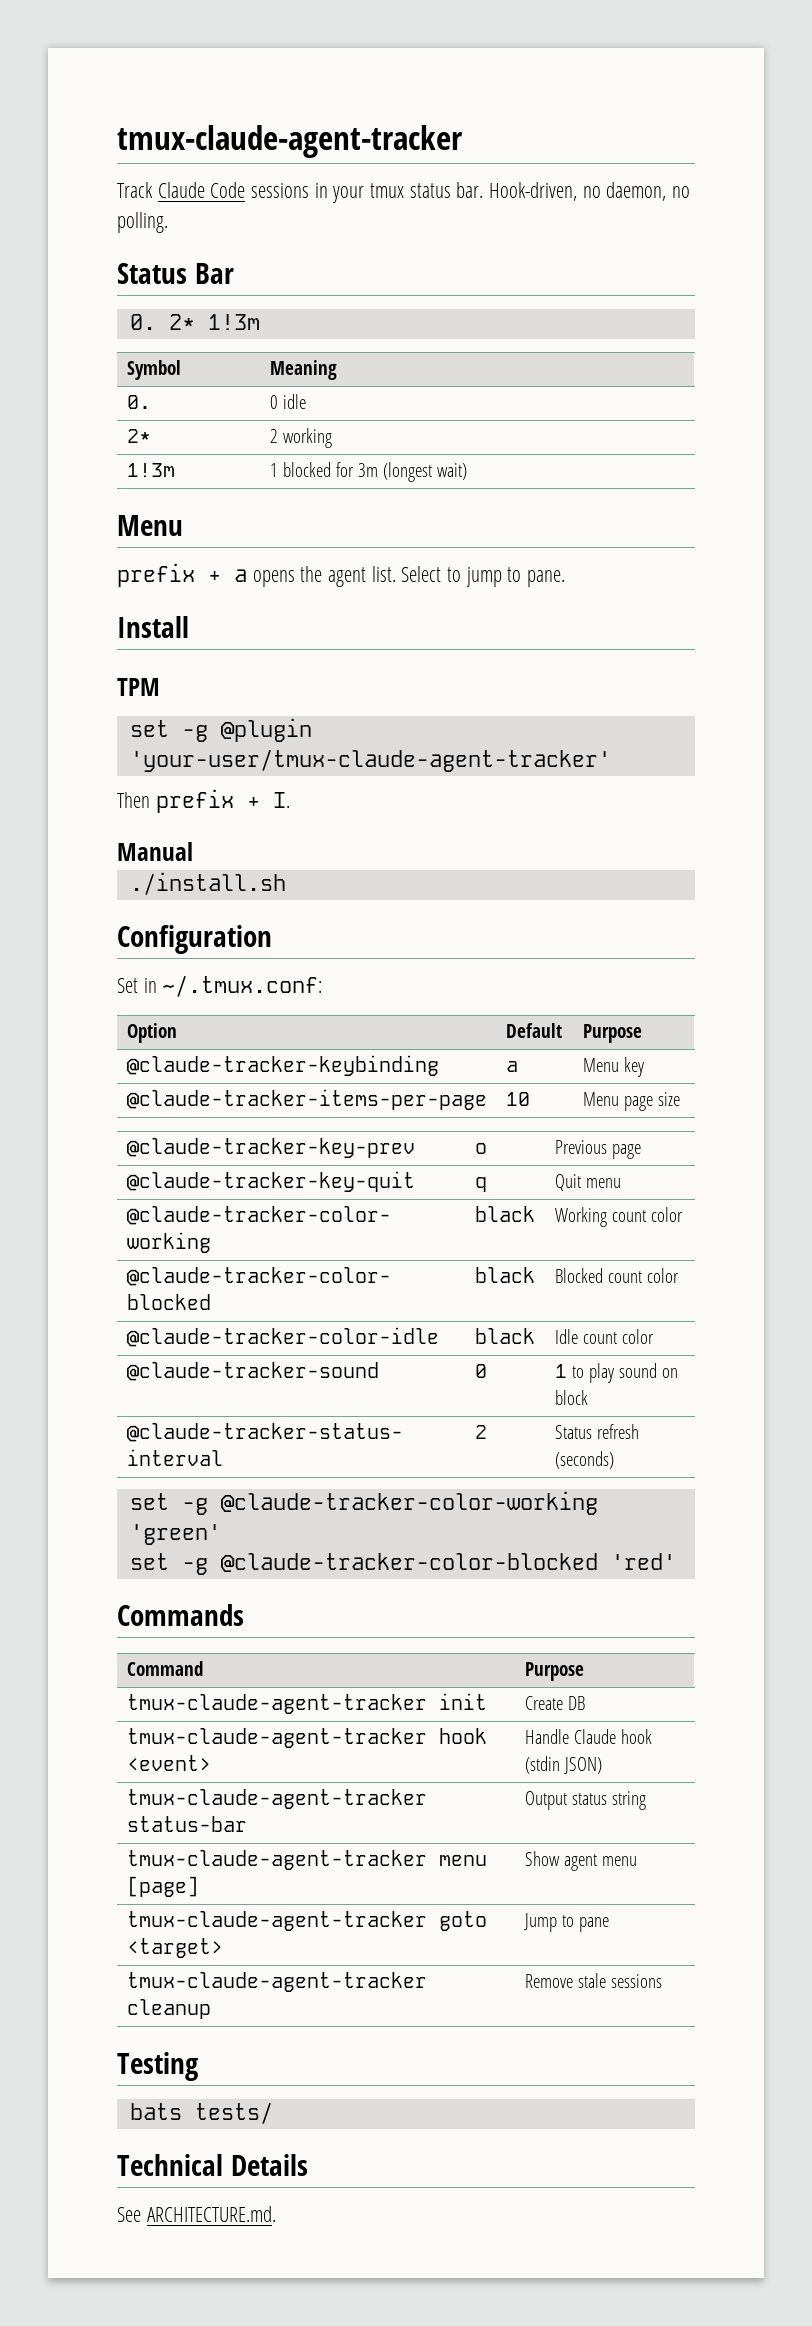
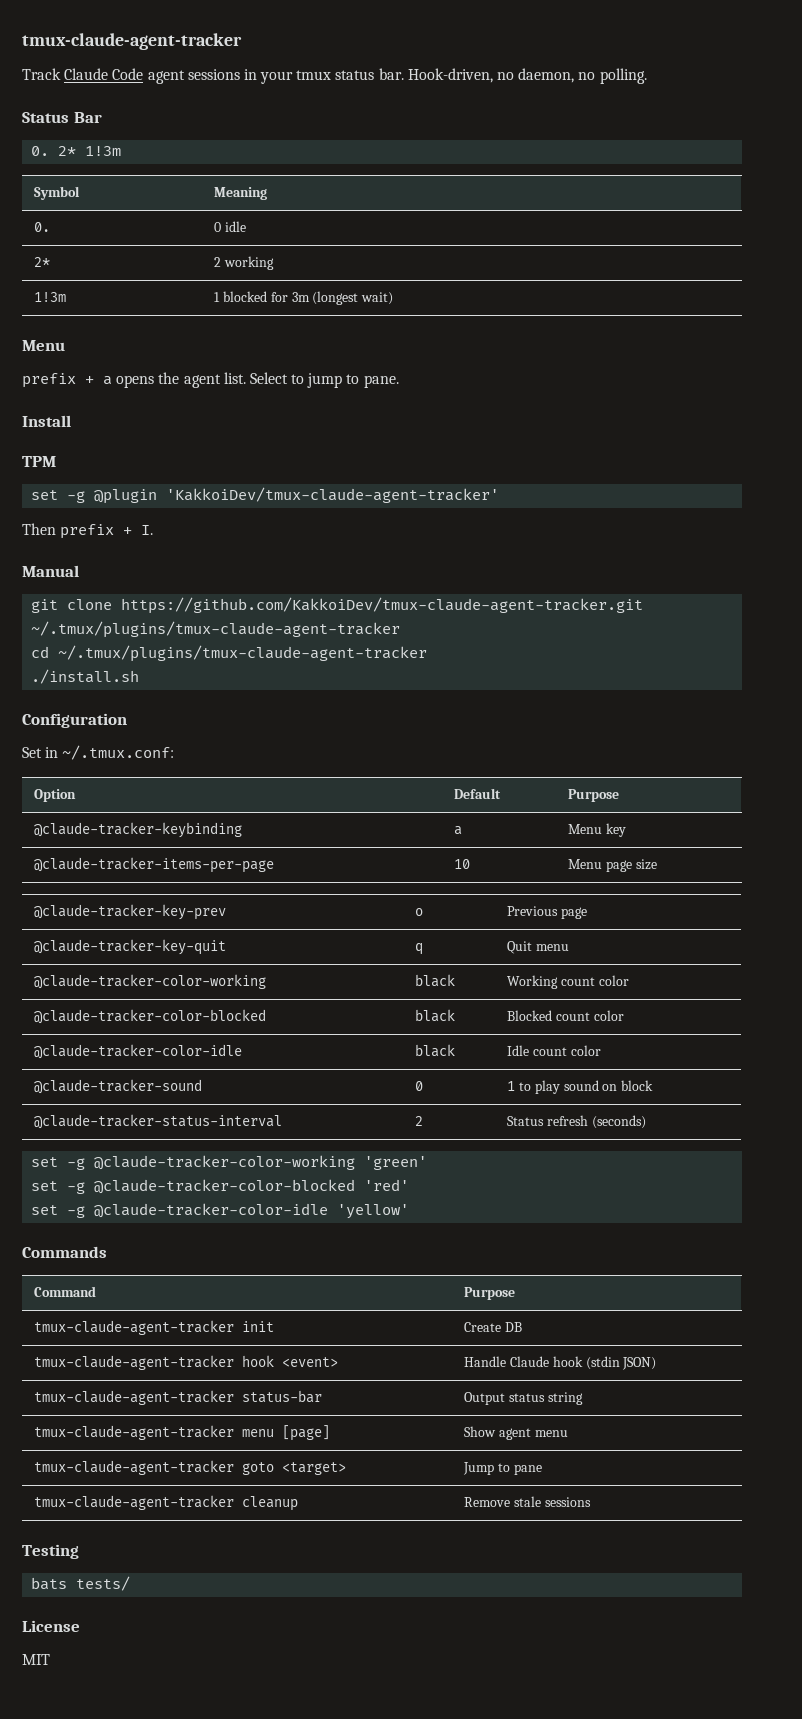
- Track Claude Code sessions in your tmux status bar.
+ Track Claude Code agent sessions in your tmux status bar.
- set -g @plugin 'your-user/tmux-claude-agent-tracker'
+ set -g @plugin 'KakkoiDev/tmux-claude-agent-tracker'
+ git clone https://github.com/KakkoiDev/tmux-claude-agent-tracker.git ~/.tmux/plugins/tmux-claude-agent-tracker
+ cd ~/.tmux/plugins/tmux-claude-agent-tracker
+ set -g @claude-tracker-color-idle 'yellow'
- Technical Details
- See ARCHITECTURE.md.
+ License
+ MIT

